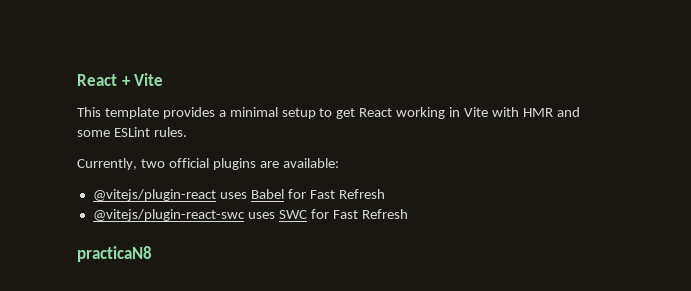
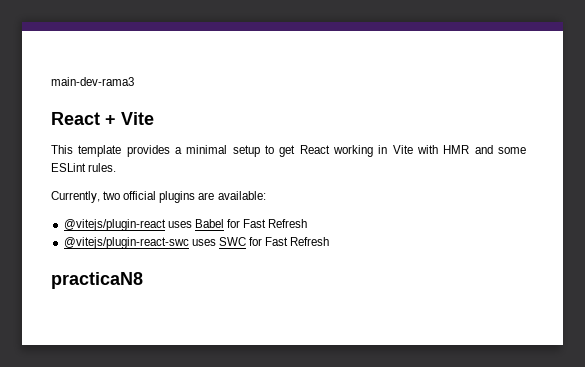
+ main-dev-rama3

